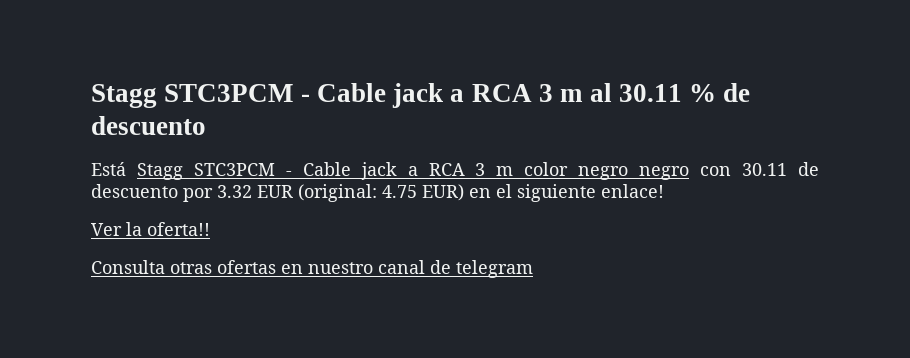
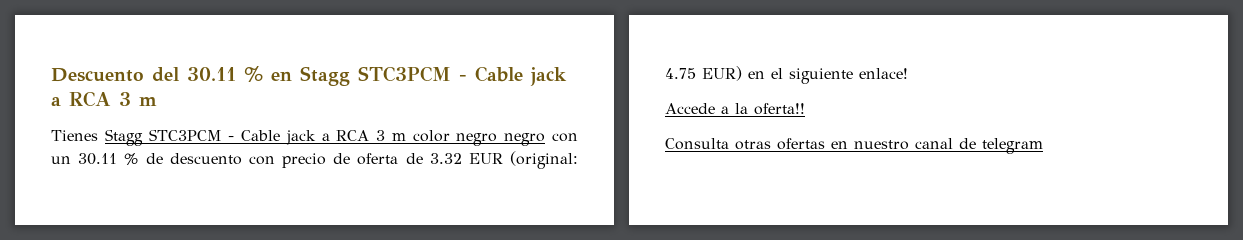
- Stagg STC3PCM - Cable jack a RCA 3 m al 30.11 % de descuento
- Está Stagg STC3PCM - Cable jack a RCA 3 m color negro negro con 30.11 de descuento por 3.32 EUR (original: 4.75 EUR) en el siguiente enlace!
+ Descuento del 30.11 % en Stagg STC3PCM - Cable jack a RCA 3 m
+ Tienes Stagg STC3PCM - Cable jack a RCA 3 m color negro negro con un 30.11 % de descuento con precio de oferta de 3.32 EUR (original: 4.75 EUR) en el siguiente enlace!
- Ver la oferta!!
+ Accede a la oferta!!

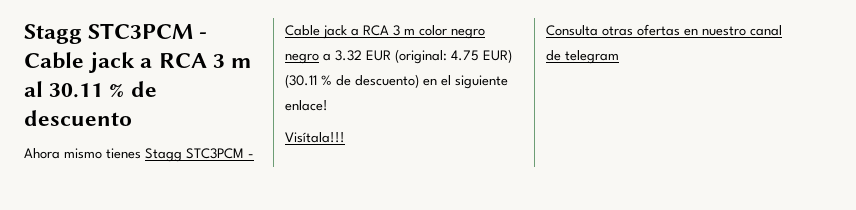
- Descuento del 30.11 % en Stagg STC3PCM - Cable jack a RCA 3 m
- Tienes Stagg STC3PCM - Cable jack a RCA 3 m color negro negro con un 30.11 % de descuento con precio de oferta de 3.32 EUR (original: 4.75 EUR) en el siguiente enlace!
+ Stagg STC3PCM - Cable jack a RCA 3 m al 30.11 % de descuento
+ Ahora mismo tienes Stagg STC3PCM - Cable jack a RCA 3 m color negro negro a 3.32 EUR (original: 4.75 EUR) (30.11 % de descuento) en el siguiente enlace!
- Accede a la oferta!!
+ Visítala!!!

